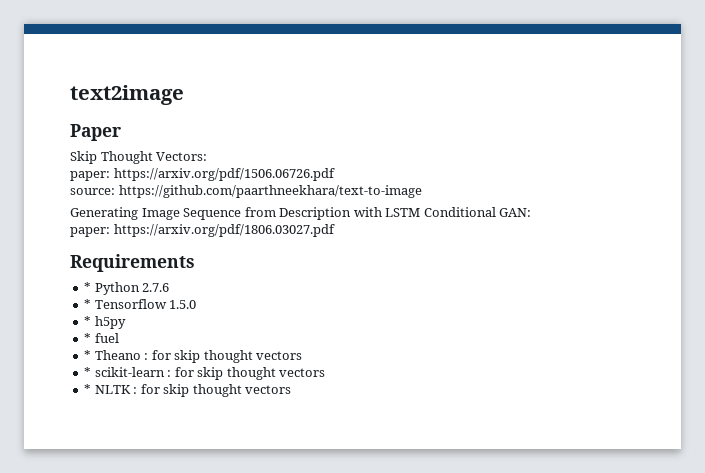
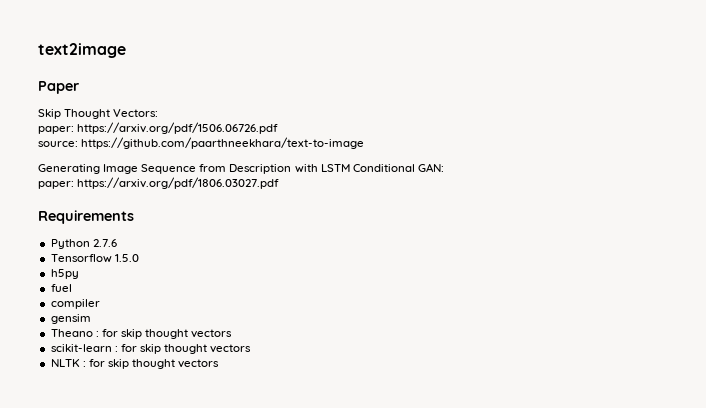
- * Python 2.7.6
+ Python 2.7.6
- * Tensorflow 1.5.0
+ Tensorflow 1.5.0
- * h5py
+ h5py
- * fuel
+ fuel
- * Theano : for skip thought vectors
+ compiler
+ gensim
+ Theano : for skip thought vectors
- * scikit-learn : for skip thought vectors
+ scikit-learn : for skip thought vectors
- * NLTK : for skip thought vectors
+ NLTK : for skip thought vectors

